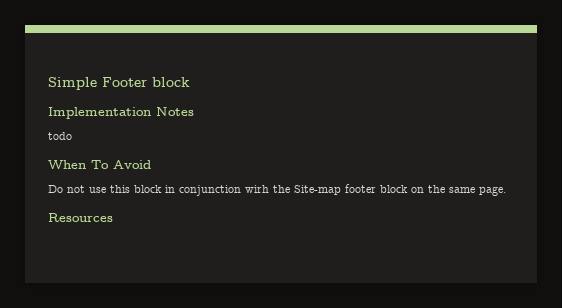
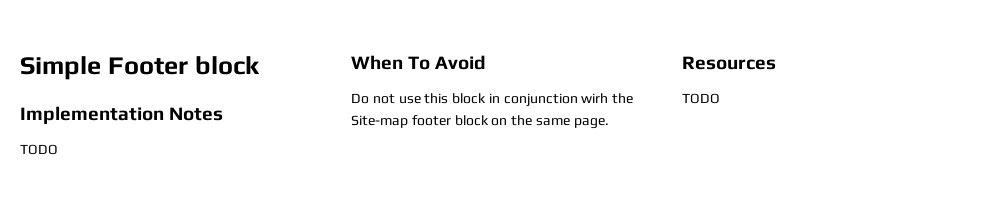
  Implementation Notes
- todo
+ TODO
  Resources
+ TODO

